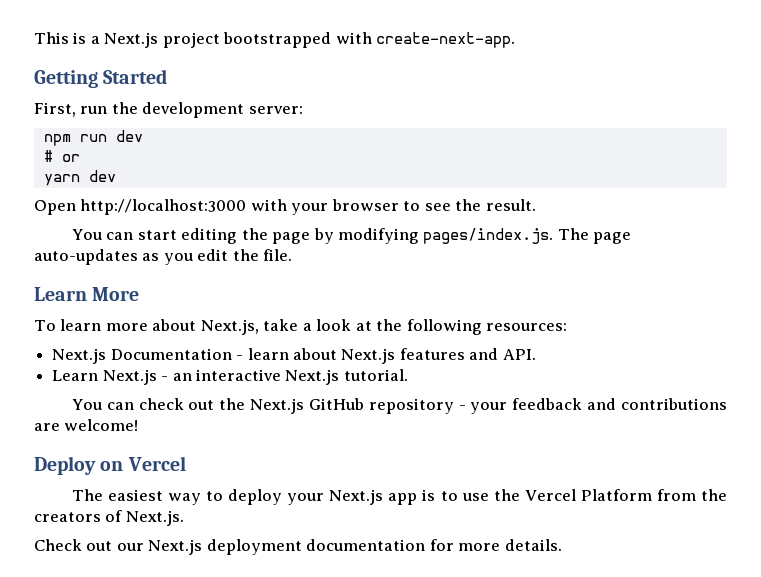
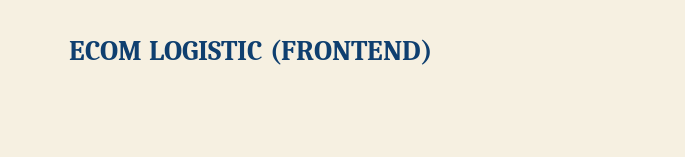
- This is a Next.js project bootstrapped with create-next-app.
- Getting Started
- First, run the development server:
- npm run dev
- # or
- yarn dev
- Open http://localhost:3000 with your browser to see the result.
- You can start editing the page by modifying pages/index.js. The page auto-updates as you edit the file.
- Learn More
- To learn more about Next.js, take a look at the following resources:
- Next.js Documentation - learn about Next.js features and API.
- Learn Next.js - an interactive Next.js tutorial.
- You can check out the Next.js GitHub repository - your feedback and contributions are welcome!
- Deploy on Vercel
- The easiest way to deploy your Next.js app is to use the Vercel Platform from the creators of Next.js.
- Check out our Next.js deployment documentation for more details.
+ ECOM LOGISTIC (FRONTEND)

